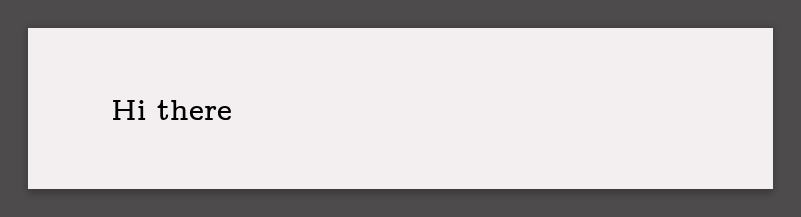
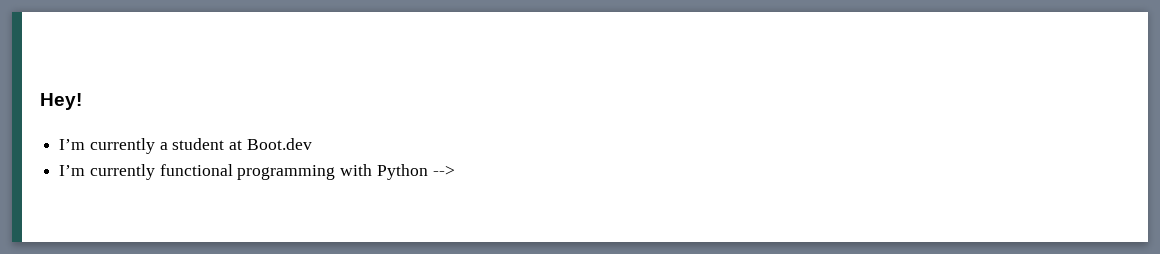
- Hi there
+ Hey!
+ I’m currently a student at Boot.dev
+ I’m currently functional programming with Python -->

